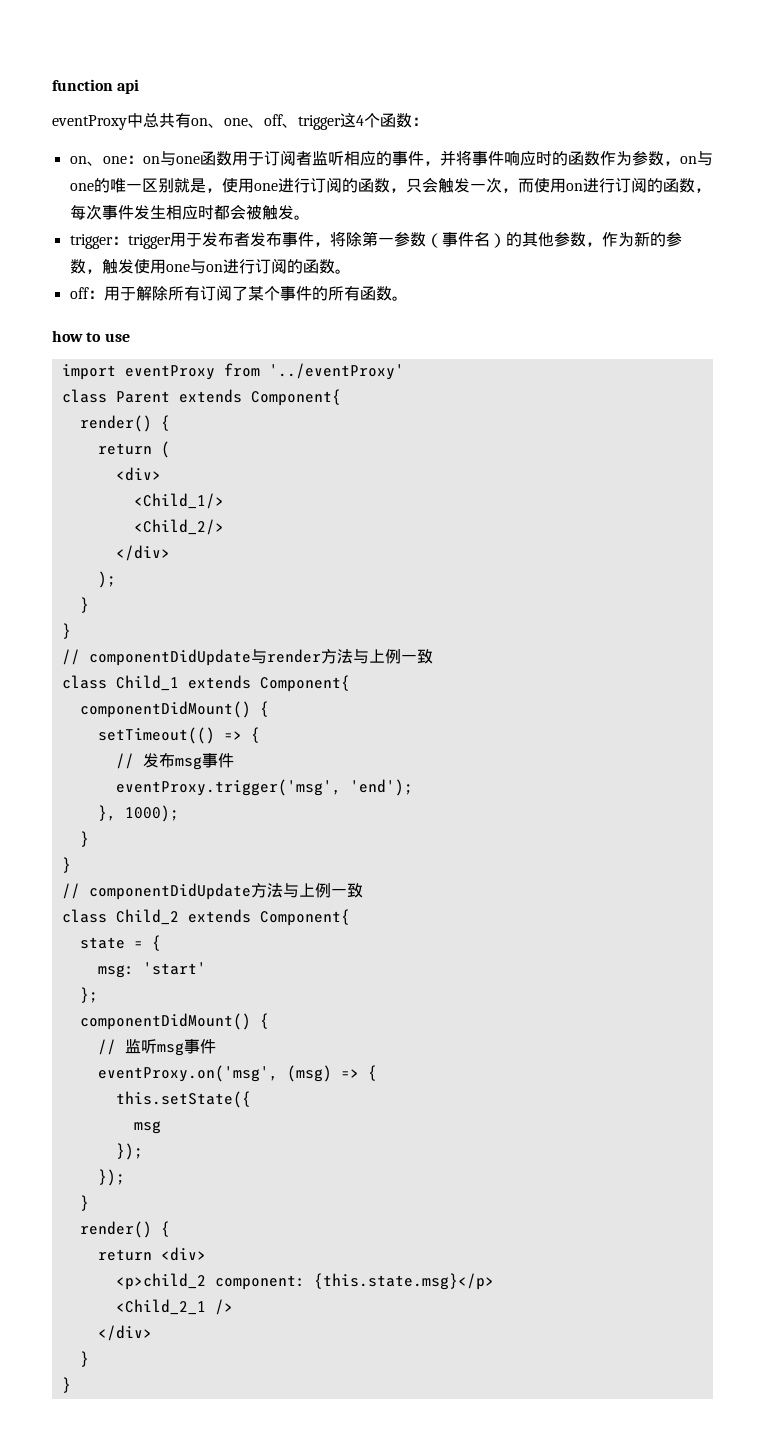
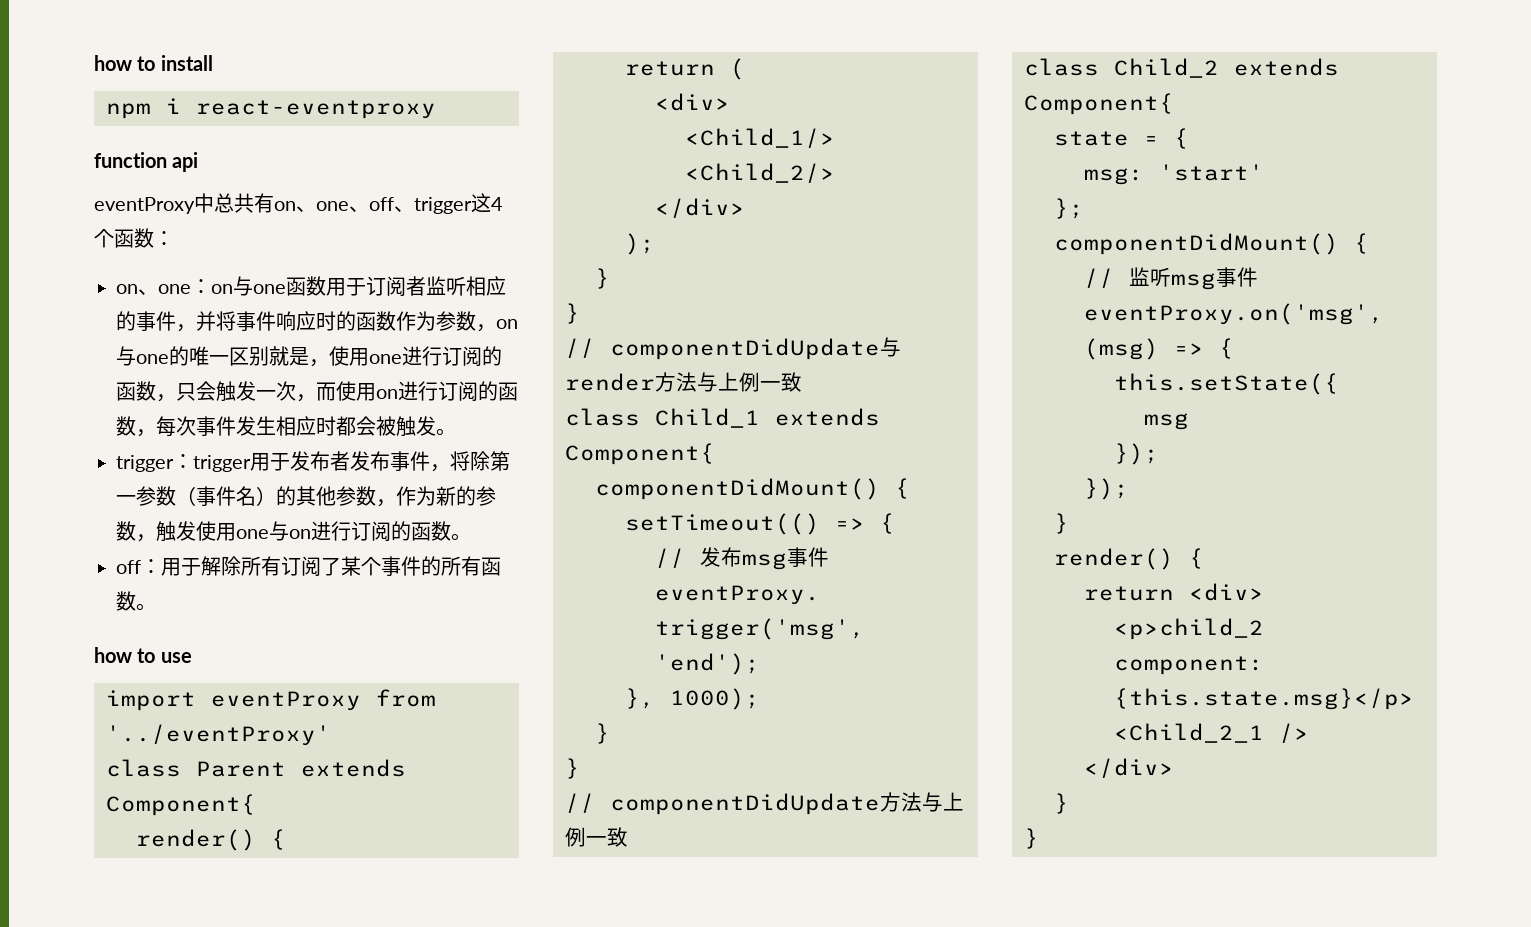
+ how to install
+ npm i react-eventproxy

